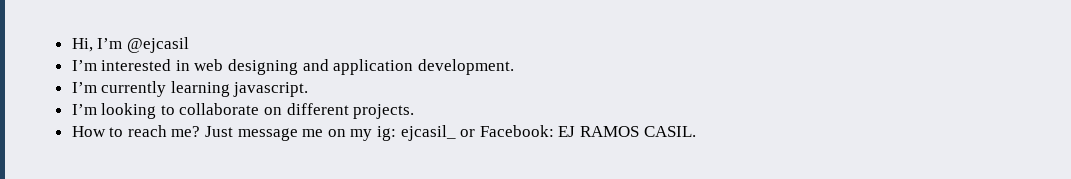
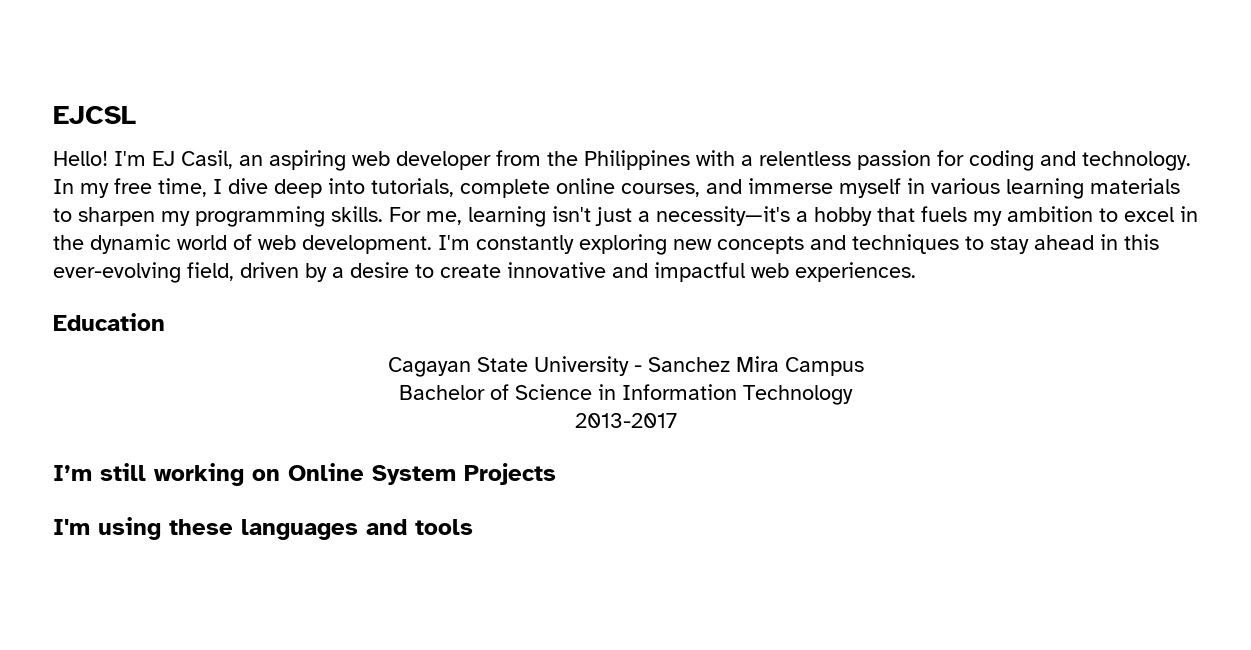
- Hi, I’m @ejcasil
- I’m interested in web designing and application development.
- I’m currently learning javascript.
- I’m looking to collaborate on different projects.
- How to reach me? Just message me on my ig: ejcasil_ or Facebook: EJ RAMOS CASIL.
+ EJCSL
+ Hello! I'm EJ Casil, an aspiring web developer from the Philippines with a relentless passion for coding and technology. In my free time, I dive deep into tutorials, complete online courses, and immerse myself in various learning materials to sharpen my programming skills. For me, learning isn't just a necessity—it's a hobby that fuels my ambition to excel in the dynamic world of web development. I'm constantly exploring new concepts and techniques to stay ahead in this ever-evolving field, driven by a desire to create innovative and impactful web experiences.
+ Education
+ Cagayan State University - Sanchez Mira Campus
+ Bachelor of Science in Information Technology
+ 2013-2017
+ I’m still working on Online System Projects
+ I'm using these languages and tools

